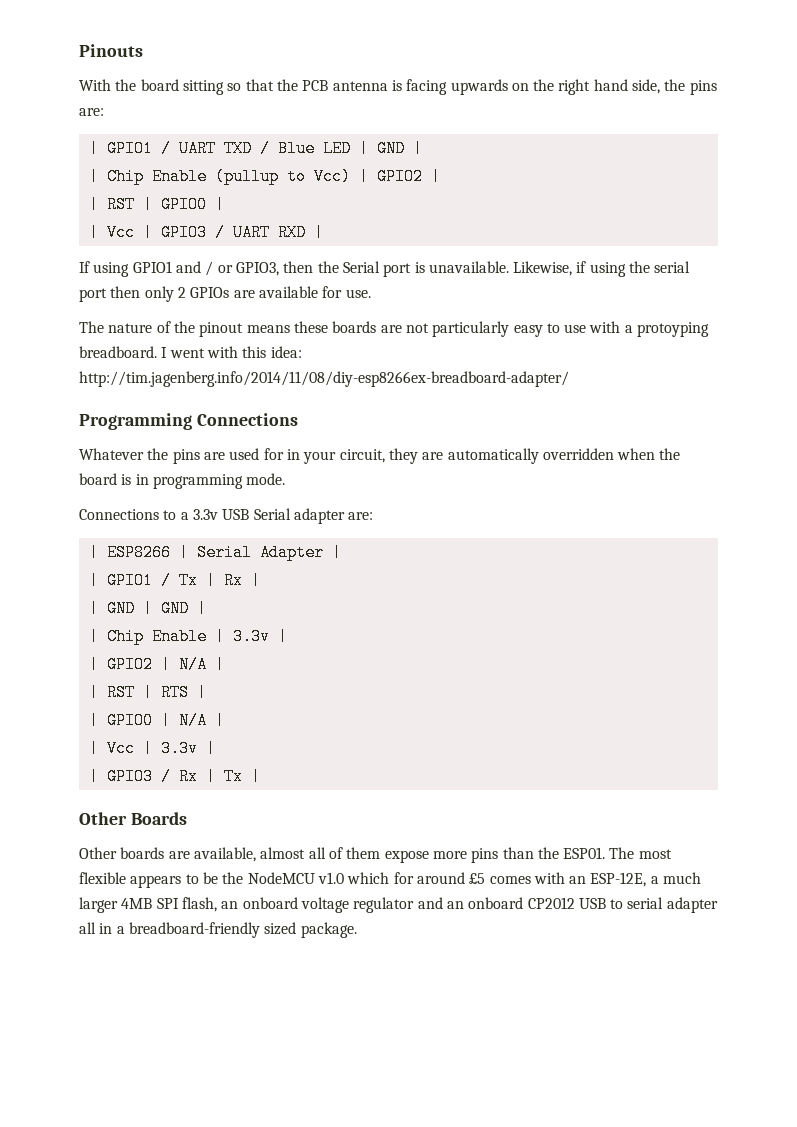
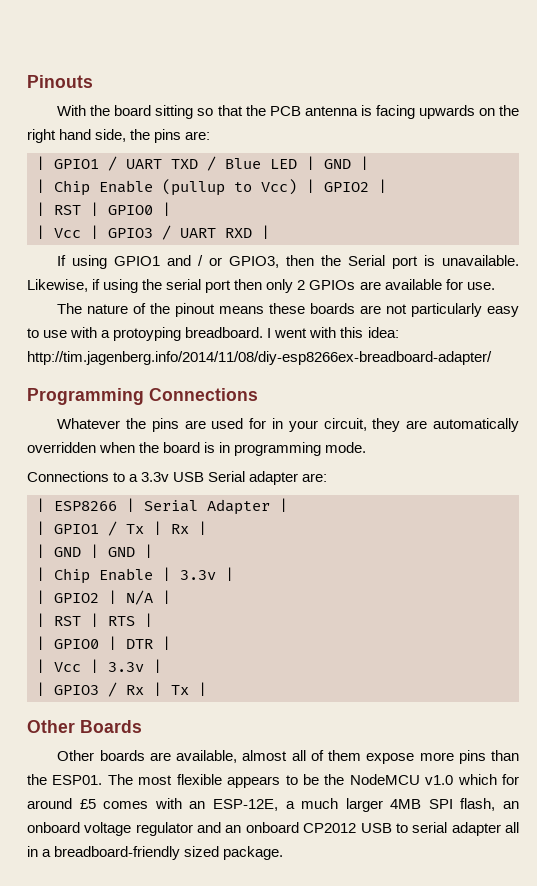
- | GPIO0 | N/A |
+ | GPIO0 | DTR |

